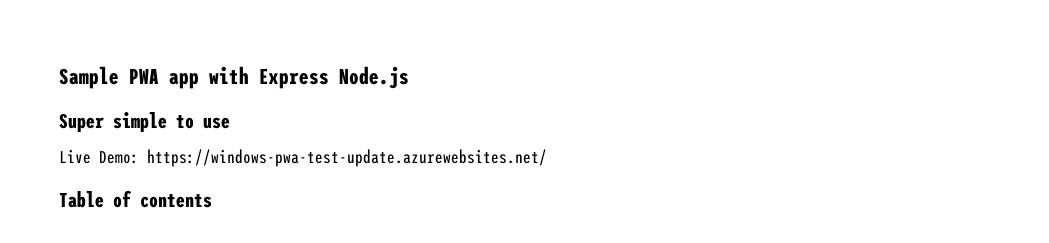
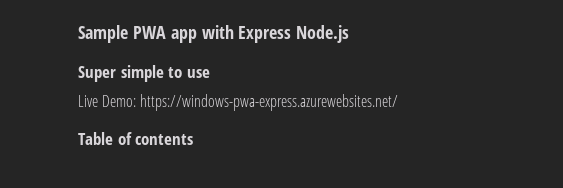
- Live Demo: https://windows-pwa-test-update.azurewebsites.net/
+ Live Demo: https://windows-pwa-express.azurewebsites.net/

